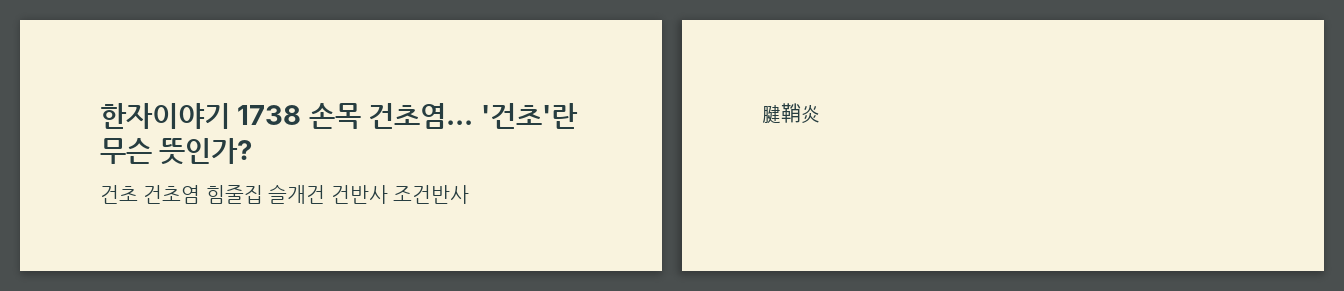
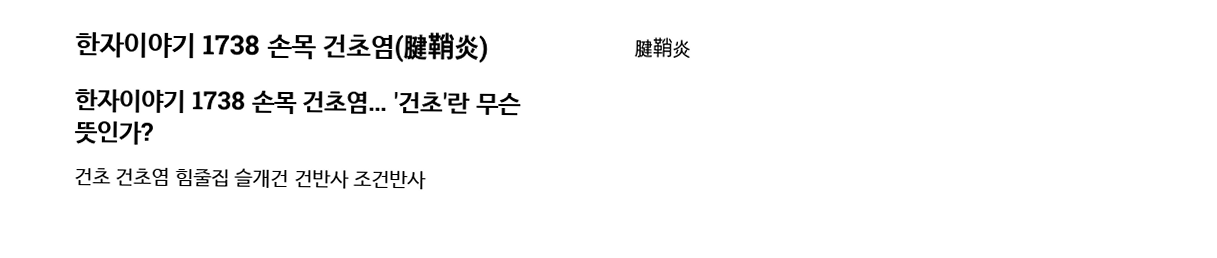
+ 한자이야기 1738 손목 건초염(腱鞘炎)

